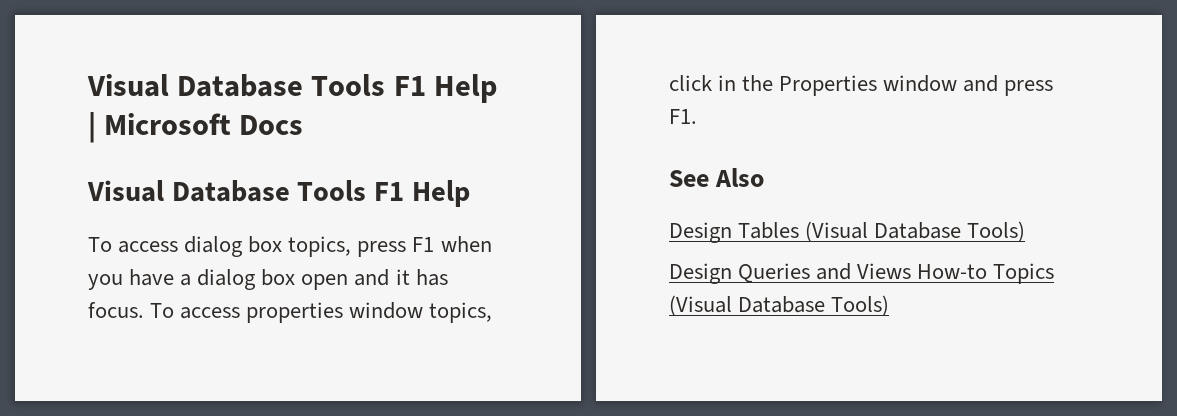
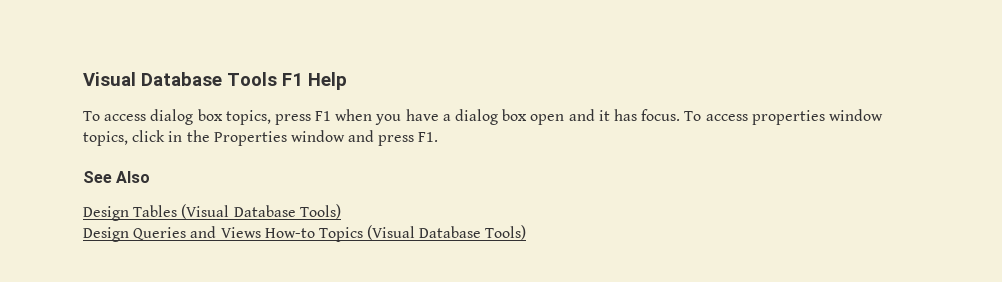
- Visual Database Tools F1 Help | Microsoft Docs

